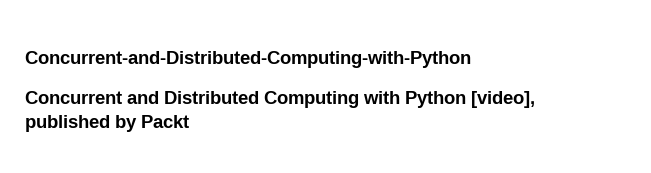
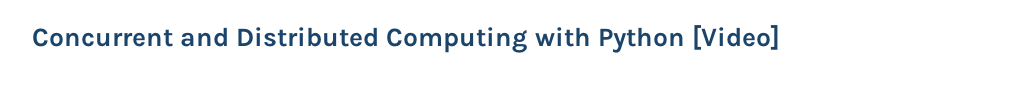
- Concurrent-and-Distributed-Computing-with-Python
- Concurrent and Distributed Computing with Python [video], published by Packt
+ Concurrent and Distributed Computing with Python [Video]

